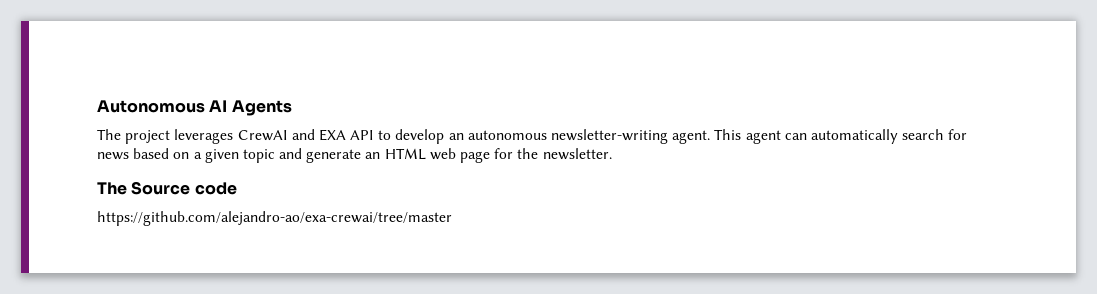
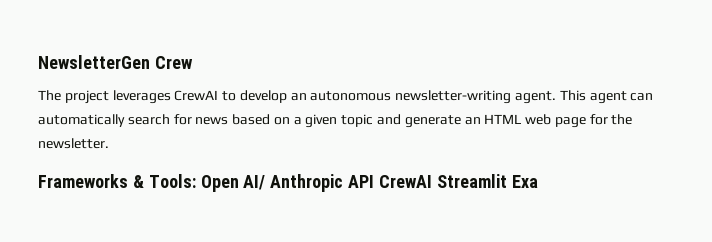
- Autonomous AI Agents
+ NewsletterGen Crew
- The project leverages CrewAI and EXA API to develop an autonomous newsletter-writing agent.
+ The project leverages CrewAI to develop an autonomous newsletter-writing agent.
- The Source code
- https://github.com/alejandro-ao/exa-crewai/tree/master
+ Frameworks & Tools: Open AI/ Anthropic API CrewAI Streamlit Exa

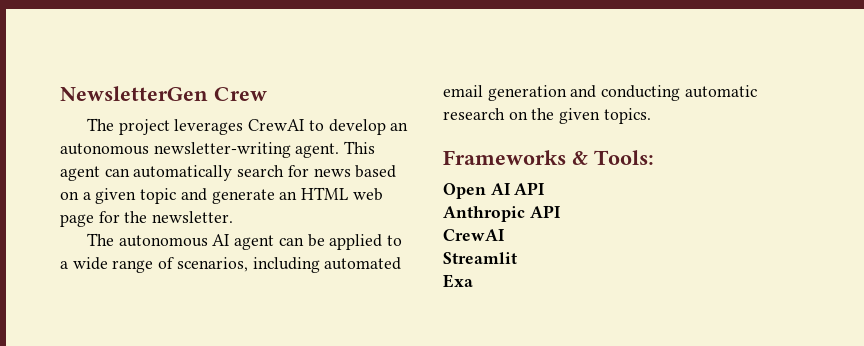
+ The autonomous AI agent can be applied to a wide range of scenarios, including automated email generation and conducting automatic research on the given topics.
- Frameworks & Tools: Open AI/ Anthropic API CrewAI Streamlit Exa
+ Frameworks & Tools:
+ Open AI API
+ Anthropic API
+ CrewAI
+ Streamlit
+ Exa

